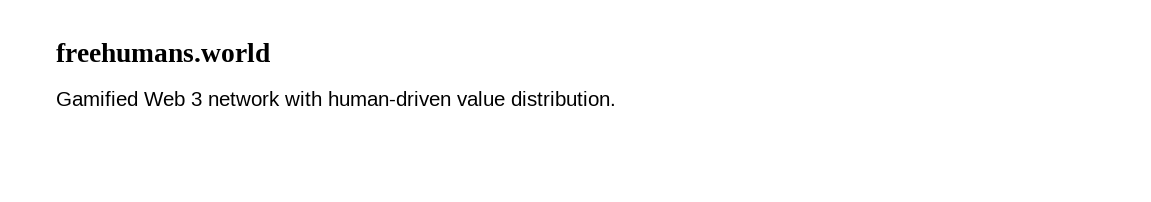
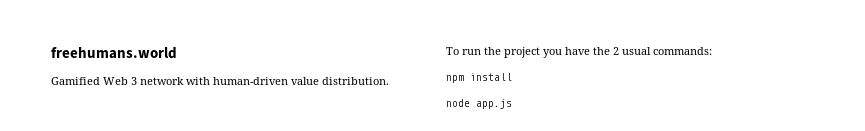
+ To run the project you have the 2 usual commands:
+ npm install
+ node app.js

